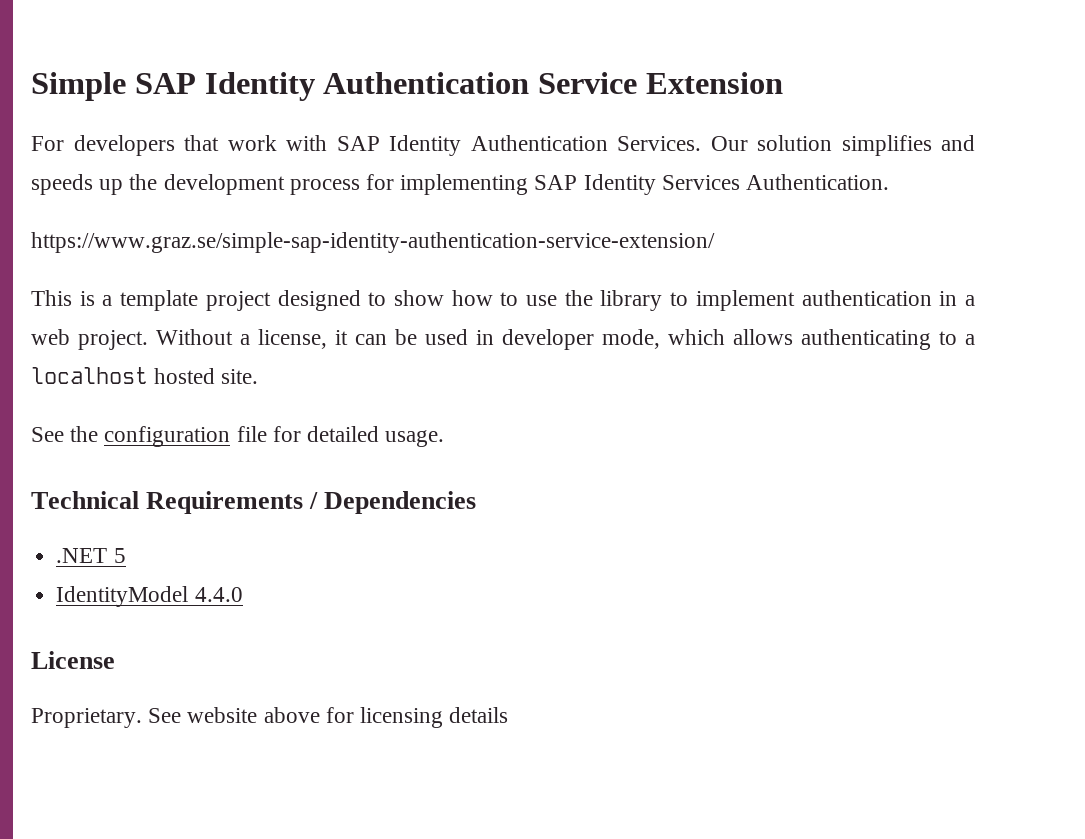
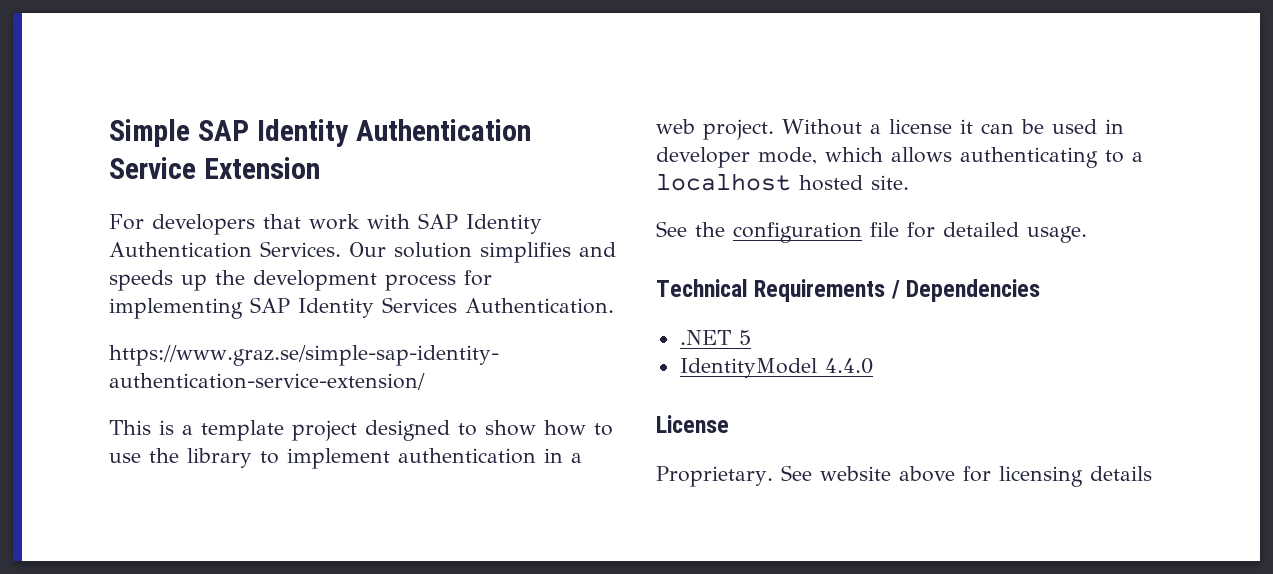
- Without a license, it can be used in developer mode, which allows authenticating to a localhost hosted site.
+ Without a license it can be used in developer mode, which allows authenticating to a localhost hosted site.

